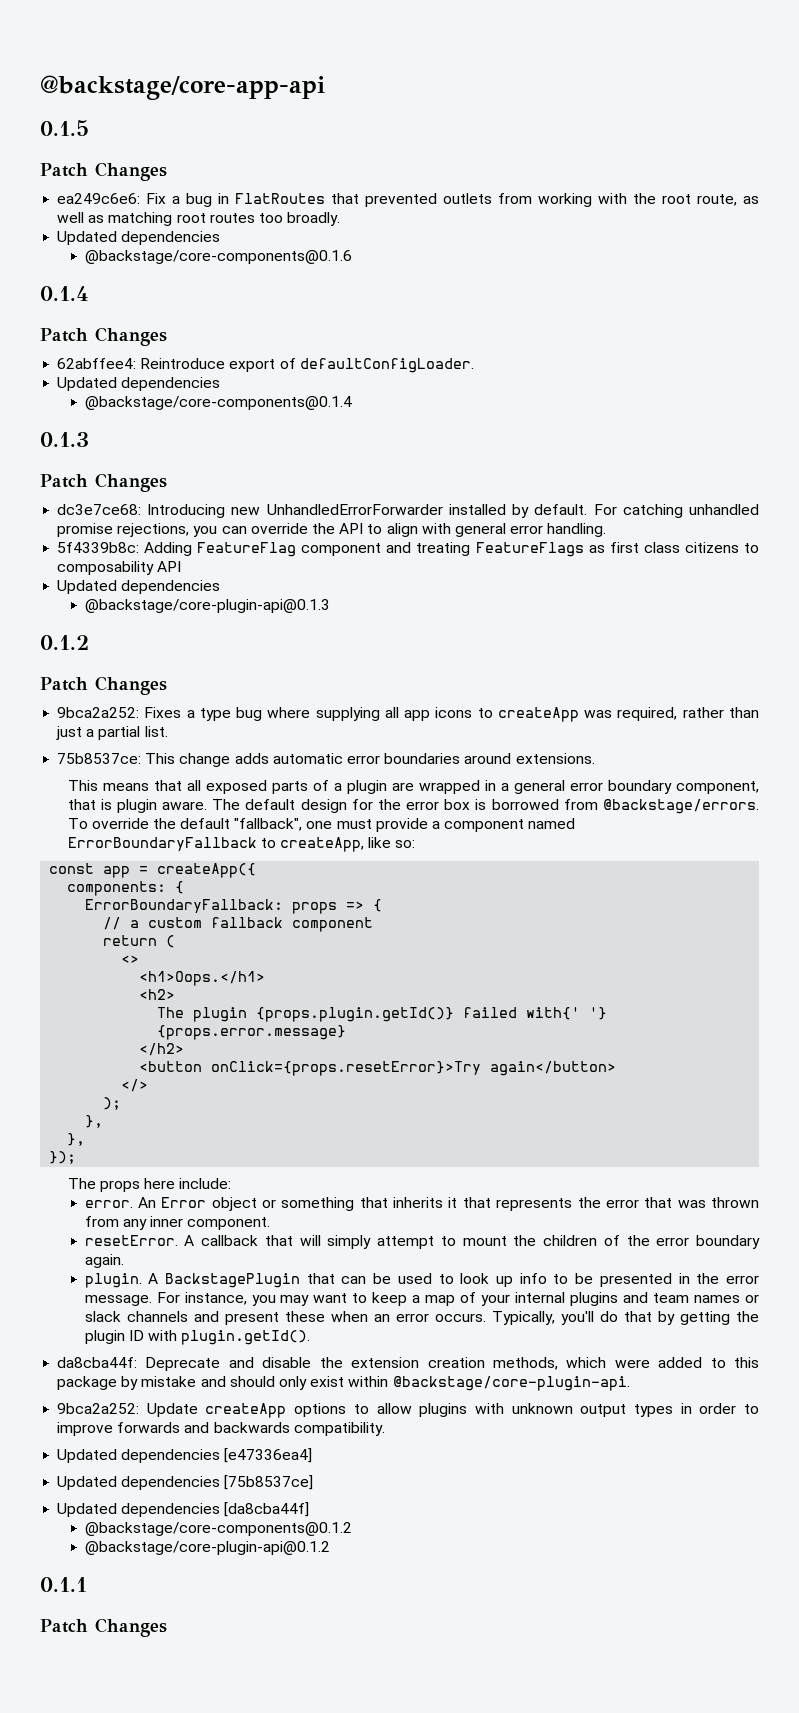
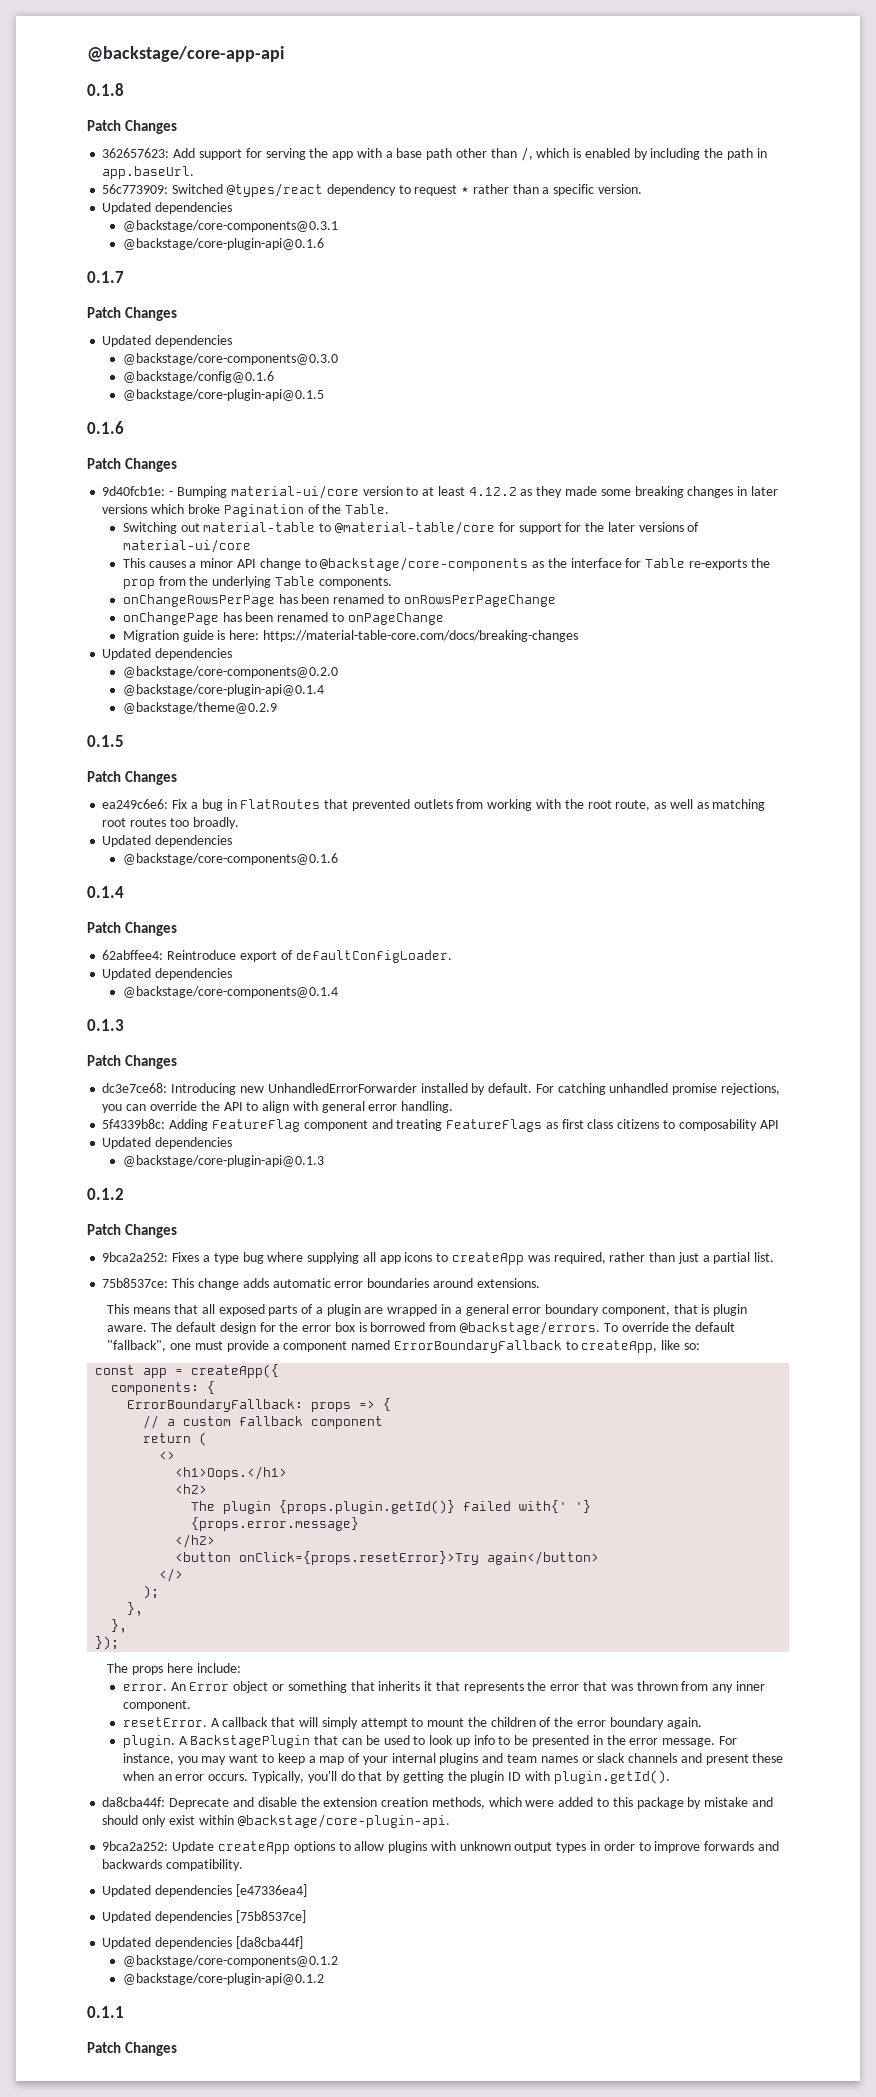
+ 0.1.8
+ Patch Changes
+ 362657623: Add support for serving the app with a base path other than /, which is enabled by including the path in app.baseUrl.
+ 56c773909: Switched @types/react dependency to request * rather than a specific version.
+ Updated dependencies
+ @backstage/core-components@0.3.1
+ @backstage/core-plugin-api@0.1.6
+ 0.1.7
+ Patch Changes
+ Updated dependencies
+ @backstage/core-components@0.3.0
+ @backstage/config@0.1.6
+ @backstage/core-plugin-api@0.1.5
+ 0.1.6
+ Patch Changes
+ 9d40fcb1e: - Bumping material-ui/core version to at least 4.12.2 as they made some breaking changes in later versions which broke Pagination of the Table.
+ Switching out material-table to @material-table/core for support for the later versions of material-ui/core
+ This causes a minor API change to @backstage/core-components as the interface for Table re-exports the prop from the underlying Table components.
+ onChangeRowsPerPage has been renamed to onRowsPerPageChange
+ onChangePage has been renamed to onPageChange
+ Migration guide is here: https://material-table-core.com/docs/breaking-changes
+ Updated dependencies
+ @backstage/core-components@0.2.0
+ @backstage/core-plugin-api@0.1.4
+ @backstage/theme@0.2.9

